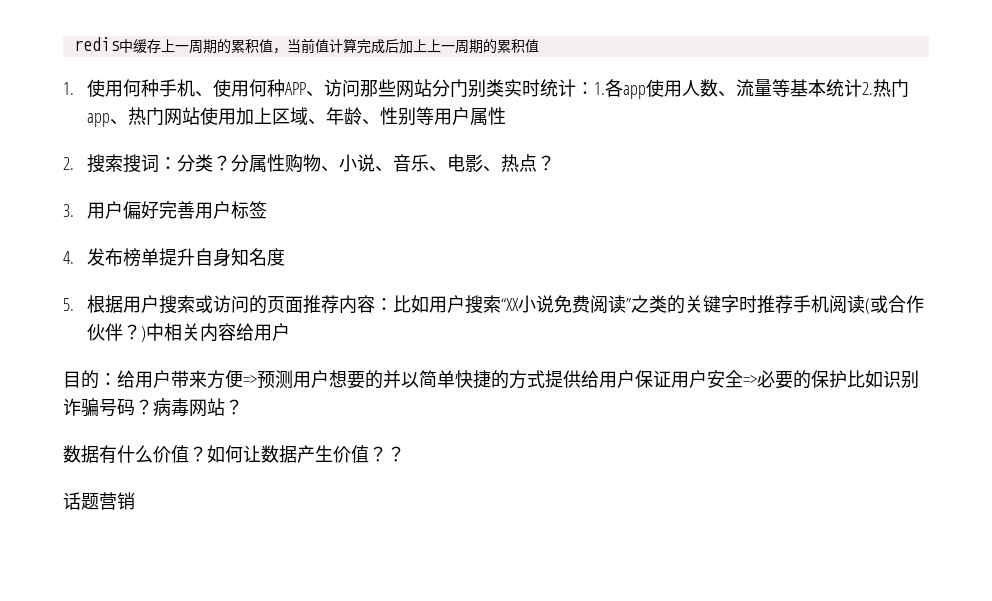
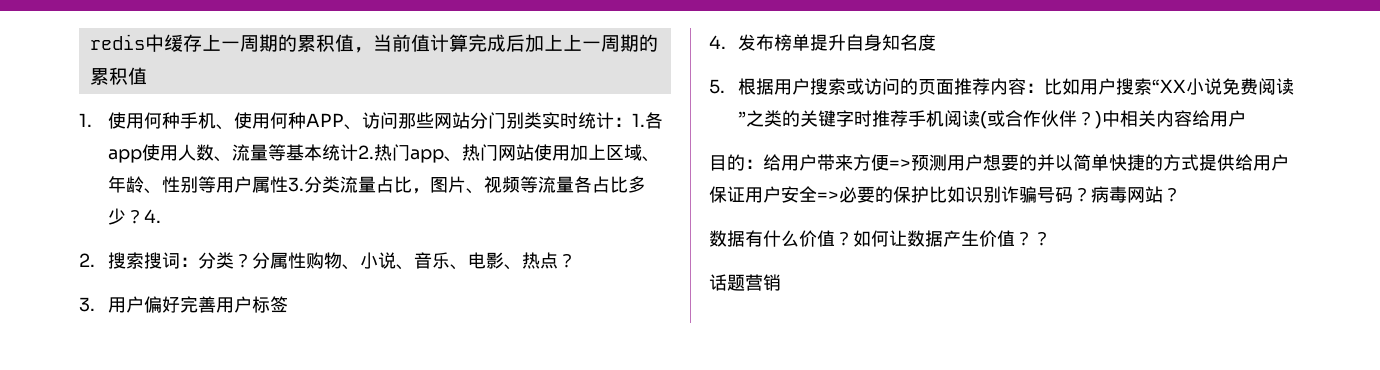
- 1.使用何种手机、使用何种APP、访问那些网站分门别类实时统计：1.各app使用人数、流量等基本统计2.热门app、热门网站使用加上区域、年龄、性别等用户属性
+ 1.使用何种手机、使用何种APP、访问那些网站分门别类实时统计：1.各app使用人数、流量等基本统计2.热门app、热门网站使用加上区域、年龄、性别等用户属性3.分类流量占比，图片、视频等流量各占比多少？4.

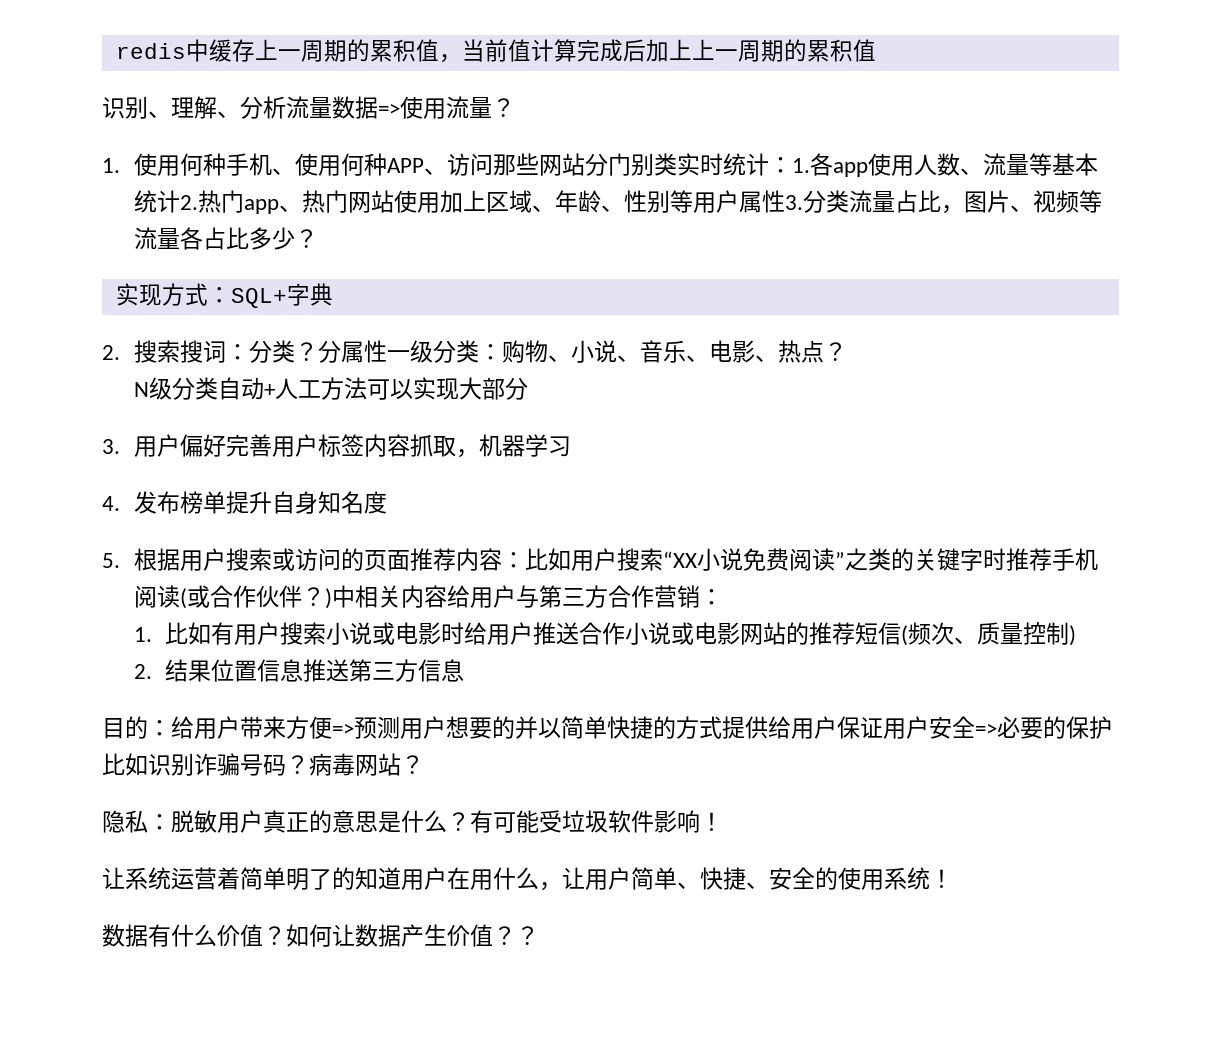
+ 识别、理解、分析流量数据=>使用流量？
- 1.使用何种手机、使用何种APP、访问那些网站分门别类实时统计：1.各app使用人数、流量等基本统计2.热门app、热门网站使用加上区域、年龄、性别等用户属性3.分类流量占比，图片、视频等流量各占比多少？4.
+ 1.使用何种手机、使用何种APP、访问那些网站分门别类实时统计：1.各app使用人数、流量等基本统计2.热门app、热门网站使用加上区域、年龄、性别等用户属性3.分类流量占比，图片、视频等流量各占比多少？
+ 实现方式：SQL+字典
- 分属性购物、小说、音乐、电影、热点？
+ 分属性一级分类：购物、小说、音乐、电影、热点？
+ N级分类自动+人工方法可以实现大部分
- 3.用户偏好完善用户标签
+ 3.用户偏好完善用户标签内容抓取，机器学习
- 5.根据用户搜索或访问的页面推荐内容：比如用户搜索“XX小说免费阅读”之类的关键字时推荐手机阅读(或合作伙伴？)中相关内容给用户
+ 5.根据用户搜索或访问的页面推荐内容：比如用户搜索“XX小说免费阅读”之类的关键字时推荐手机阅读(或合作伙伴？)中相关内容给用户与第三方合作营销：
+ 1.比如有用户搜索小说或电影时给用户推送合作小说或电影网站的推荐短信(频次、质量控制)
+ 2.结果位置信息推送第三方信息
+ 隐私：脱敏用户真正的意思是什么？有可能受垃圾软件影响！
+ 让系统运营着简单明了的知道用户在用什么，让用户简单、快捷、安全的使用系统！
- 话题营销

